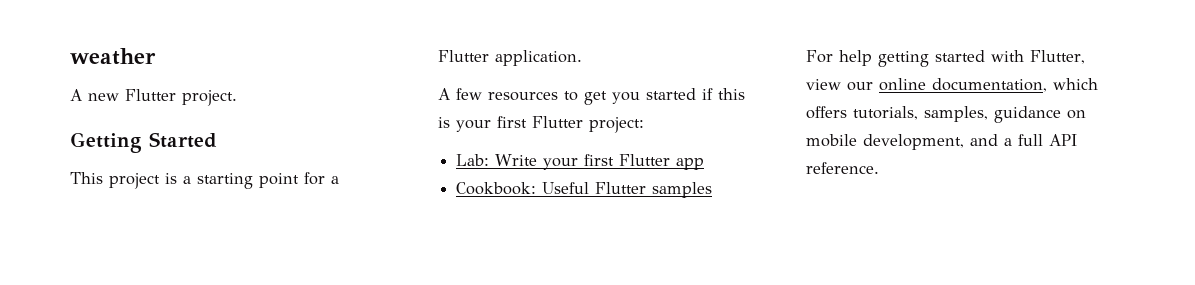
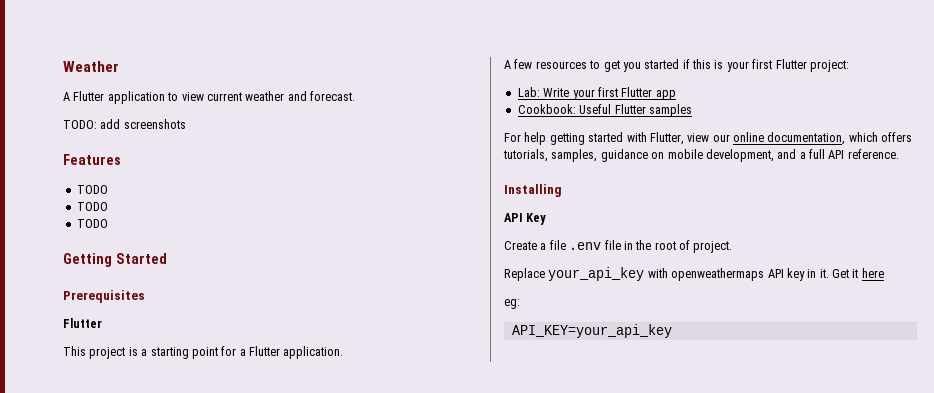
- weather
- A new Flutter project.
+ Weather
+ A Flutter application to view current weather and forecast.
+ TODO: add screenshots
+ Features
+ TODO
+ TODO
+ TODO
+ Prerequisites
+ Flutter
+ Installing
+ API Key
+ Create a file .env file in the root of project.
+ Replace your_api_key with openweathermaps API key in it. Get it here
+ eg:
+ API_KEY=your_api_key

